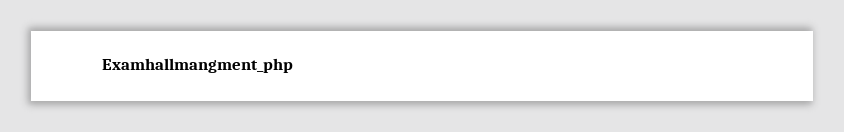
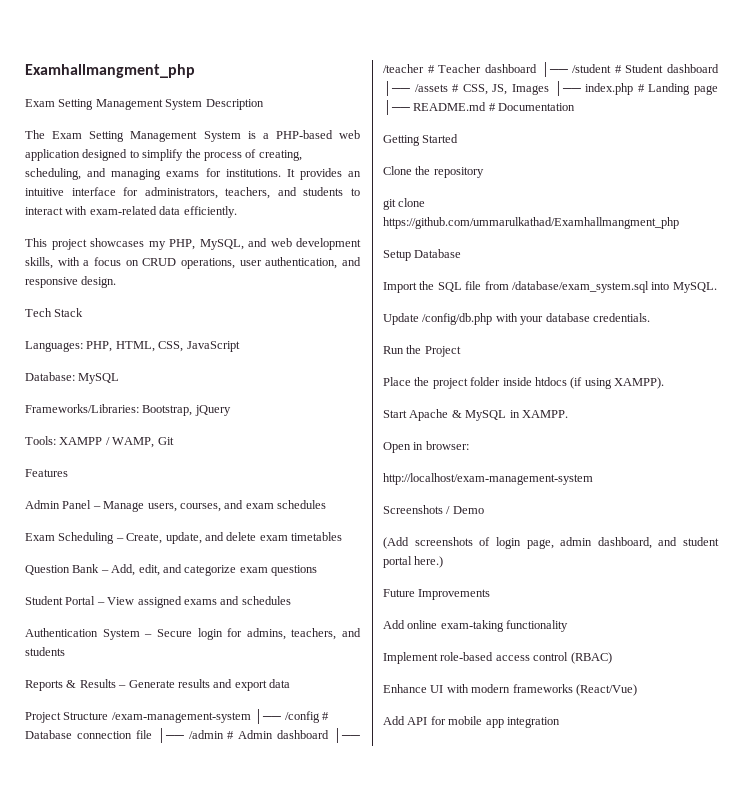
+ Exam Setting Management System Description
+ The Exam Setting Management System is a PHP-based web application designed to simplify the process of creating, scheduling, and managing exams for institutions. It provides an intuitive interface for administrators, teachers, and students to interact with exam-related data efficiently.
+ This project showcases my PHP, MySQL, and web development skills, with a focus on CRUD operations, user authentication, and responsive design.
+ Tech Stack
+ Languages: PHP, HTML, CSS, JavaScript
+ Database: MySQL
+ Frameworks/Libraries: Bootstrap, jQuery
+ Tools: XAMPP / WAMP, Git
+ Features
+ Admin Panel – Manage users, courses, and exam schedules
+ Exam Scheduling – Create, update, and delete exam timetables
+ Question Bank – Add, edit, and categorize exam questions
+ Student Portal – View assigned exams and schedules
+ Authentication System – Secure login for admins, teachers, and students
+ Reports & Results – Generate results and export data
+ Project Structure /exam-management-system │── /config # Database connection file │── /admin # Admin dashboard │── /teacher # Teacher dashboard │── /student # Student dashboard │── /assets # CSS, JS, Images │── index.php # Landing page │── README.md # Documentation
+ Getting Started
+ Clone the repository
+ git clone https://github.com/ummarulkathad/Examhallmangment_php
+ Setup Database
+ Import the SQL file from /database/exam_system.sql into MySQL.
+ Update /config/db.php with your database credentials.
+ Run the Project
+ Place the project folder inside htdocs (if using XAMPP).
+ Start Apache & MySQL in XAMPP.
+ Open in browser:
+ http://localhost/exam-management-system
+ Screenshots / Demo
+ (Add screenshots of login page, admin dashboard, and student portal here.)
+ Future Improvements
+ Add online exam-taking functionality
+ Implement role-based access control (RBAC)
+ Enhance UI with modern frameworks (React/Vue)
+ Add API for mobile app integration

